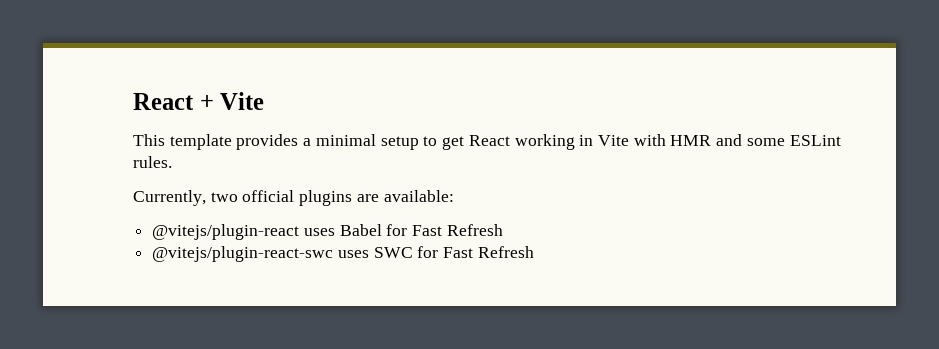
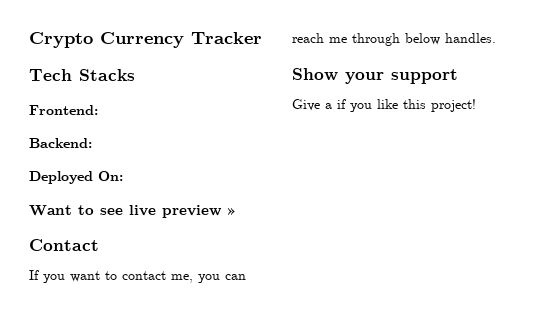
- React + Vite
- This template provides a minimal setup to get React working in Vite with HMR and some ESLint rules.
- Currently, two official plugins are available:
- @vitejs/plugin-react uses Babel for Fast Refresh
- @vitejs/plugin-react-swc uses SWC for Fast Refresh
+ Crypto Currency Tracker
+ Tech Stacks
+ Frontend:
+ Backend:
+ Deployed On:
+ Want to see live preview »
+ Contact
+ If you want to contact me, you can reach me through below handles.
+ Show your support
+ Give a if you like this project!

